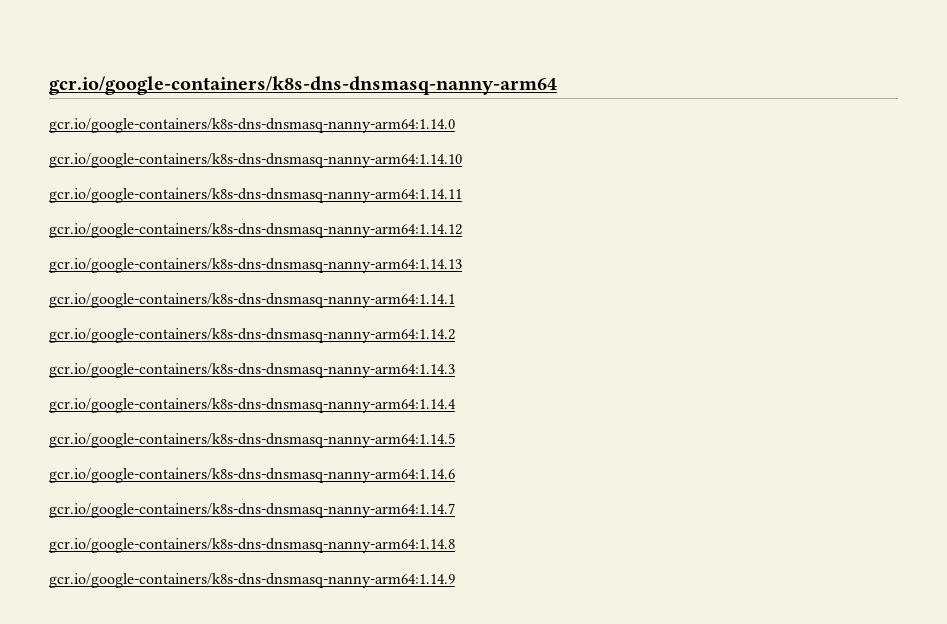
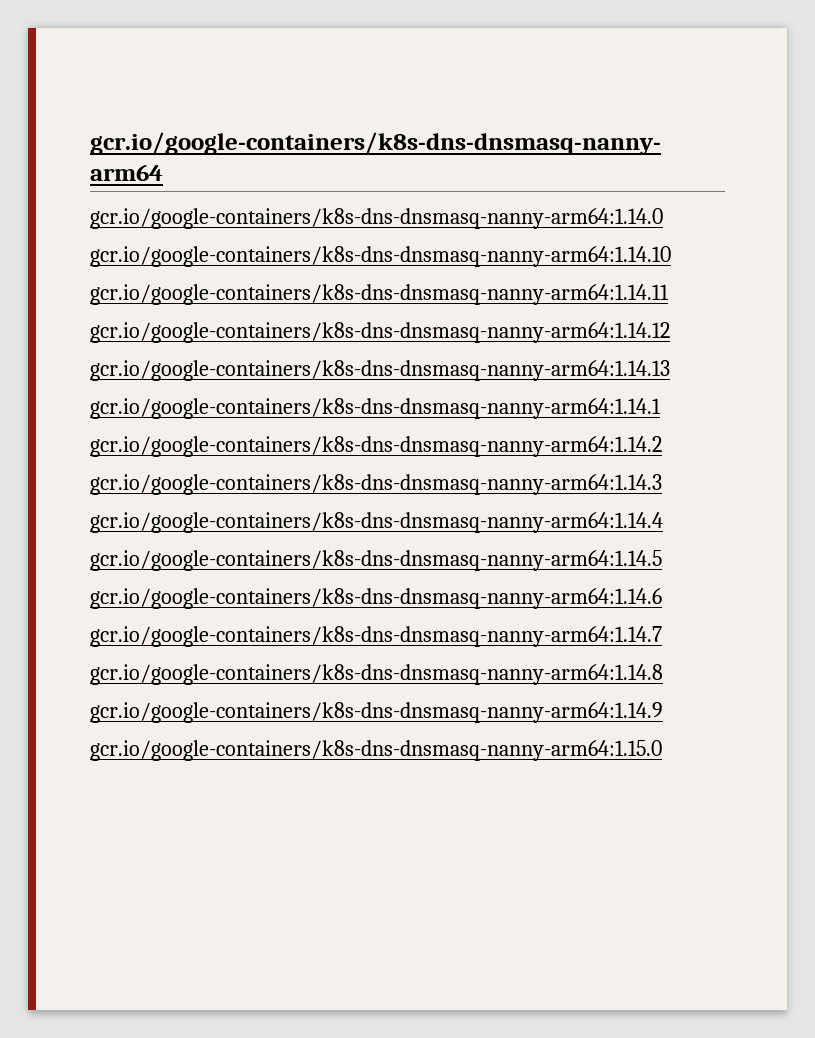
+ gcr.io/google-containers/k8s-dns-dnsmasq-nanny-arm64:1.15.0

